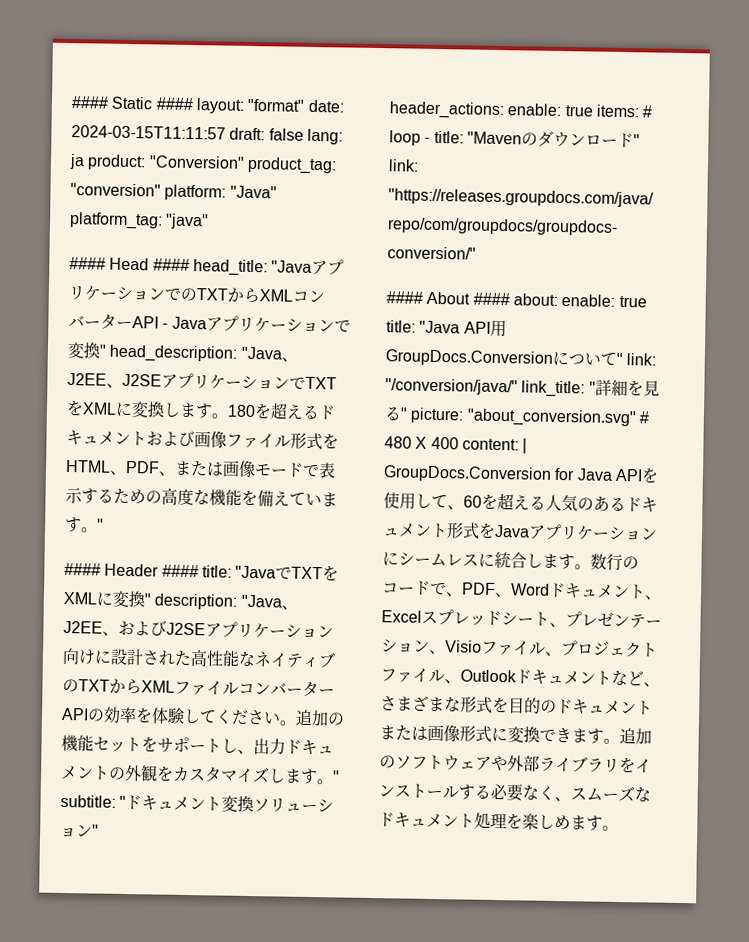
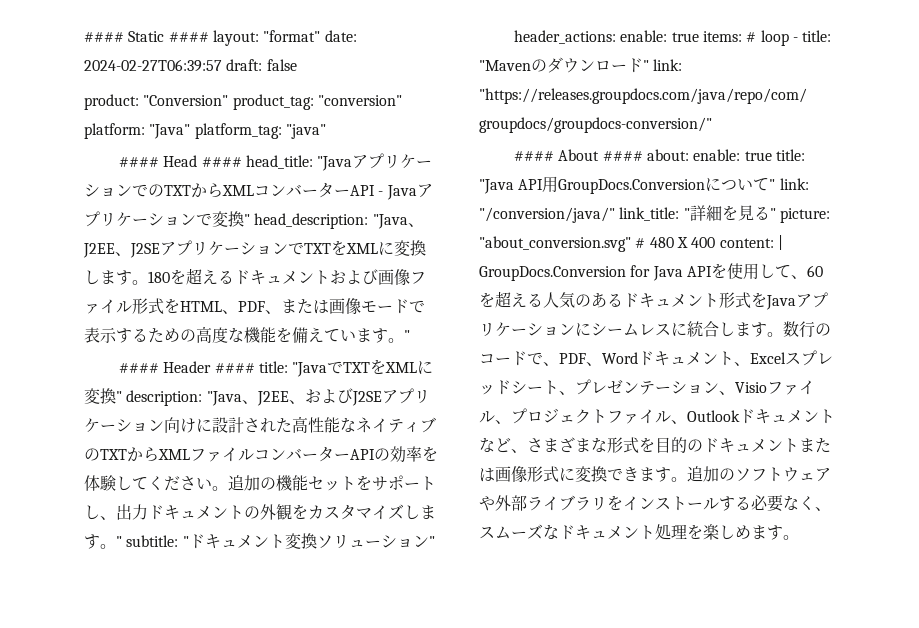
- #### Static #### layout: "format" date: 2024-03-15T11:11:57 draft: false lang: ja product: "Conversion" product_tag: "conversion" platform: "Java" platform_tag: "java"
+ #### Static #### layout: "format" date: 2024-02-27T06:39:57 draft: false
+ product: "Conversion" product_tag: "conversion" platform: "Java" platform_tag: "java"

